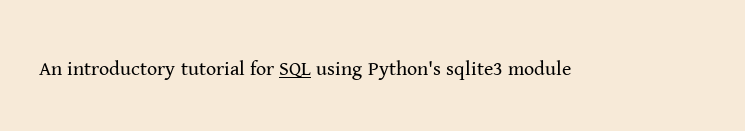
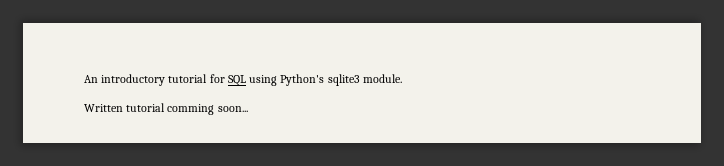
- An introductory tutorial for SQL using Python's sqlite3 module
+ An introductory tutorial for SQL using Python's sqlite3 module.
+ Written tutorial comming soon...

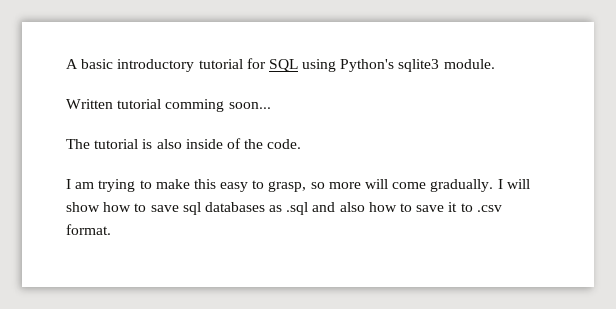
- An introductory tutorial for SQL using Python's sqlite3 module.
+ A basic introductory tutorial for SQL using Python's sqlite3 module.
+ The tutorial is also inside of the code.
+ I am trying to make this easy to grasp, so more will come gradually. I will show how to save sql databases as .sql and also how to save it to .csv format.

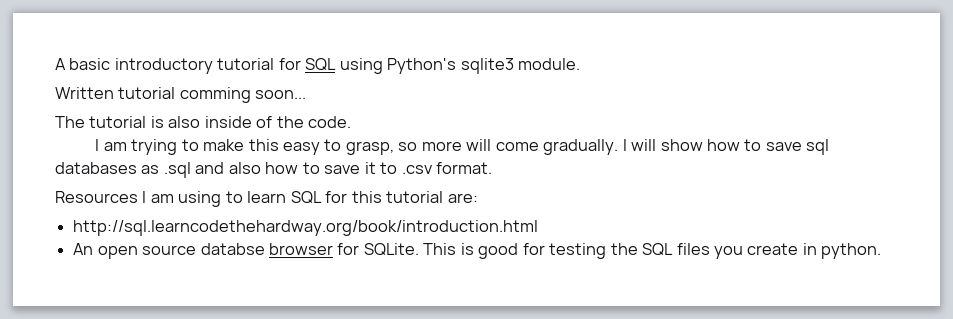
+ Resources I am using to learn SQL for this tutorial are:
+ http://sql.learncodethehardway.org/book/introduction.html
+ An open source databse browser for SQLite. This is good for testing the SQL files you create in python.

